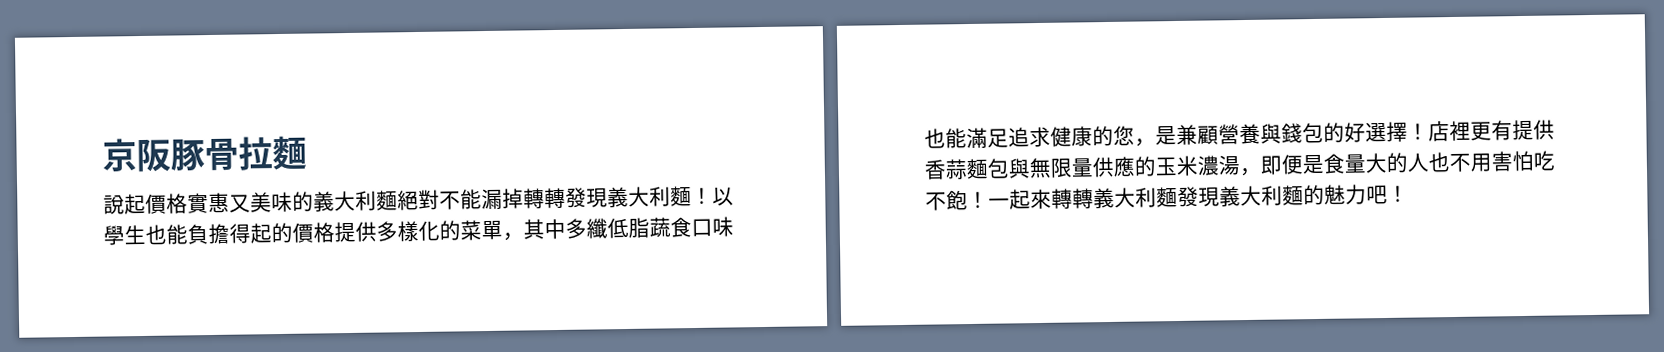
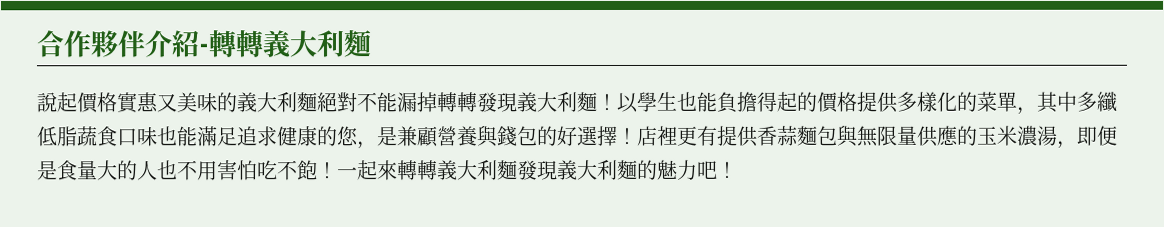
- 京阪豚骨拉麵
+ 合作夥伴介紹-轉轉義大利麵

